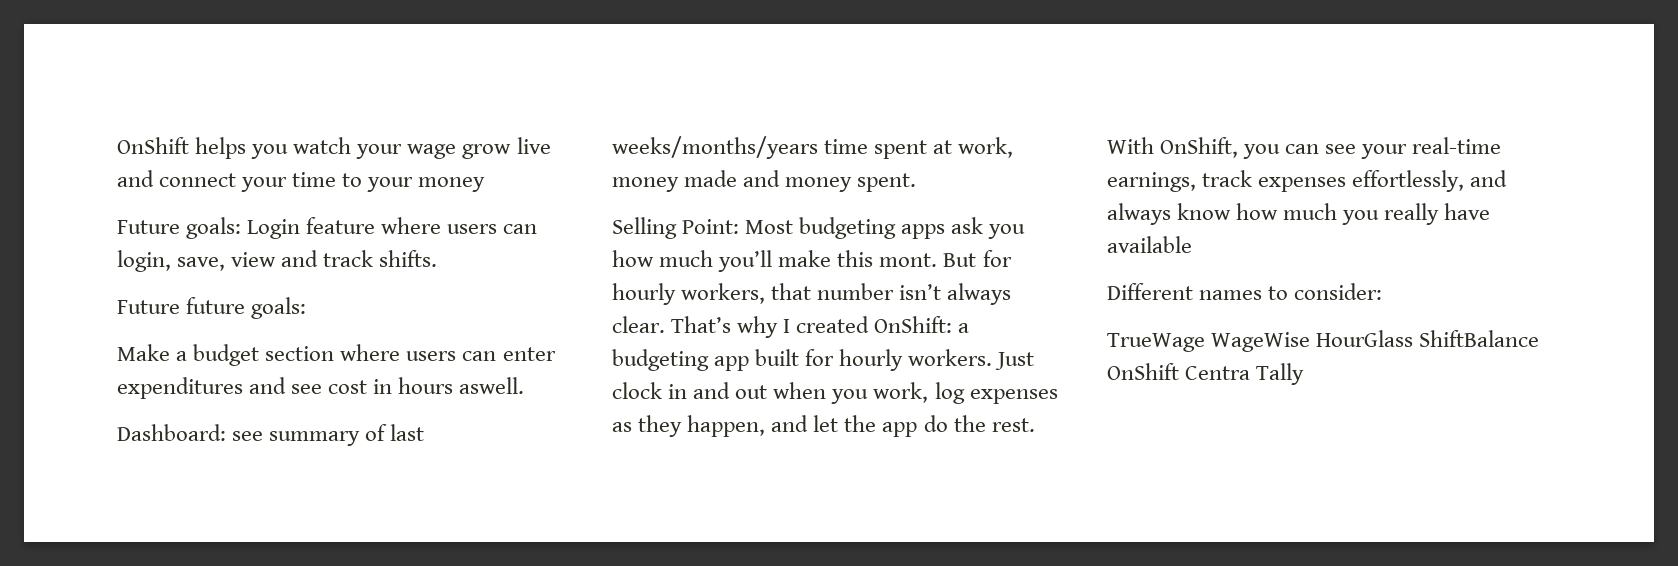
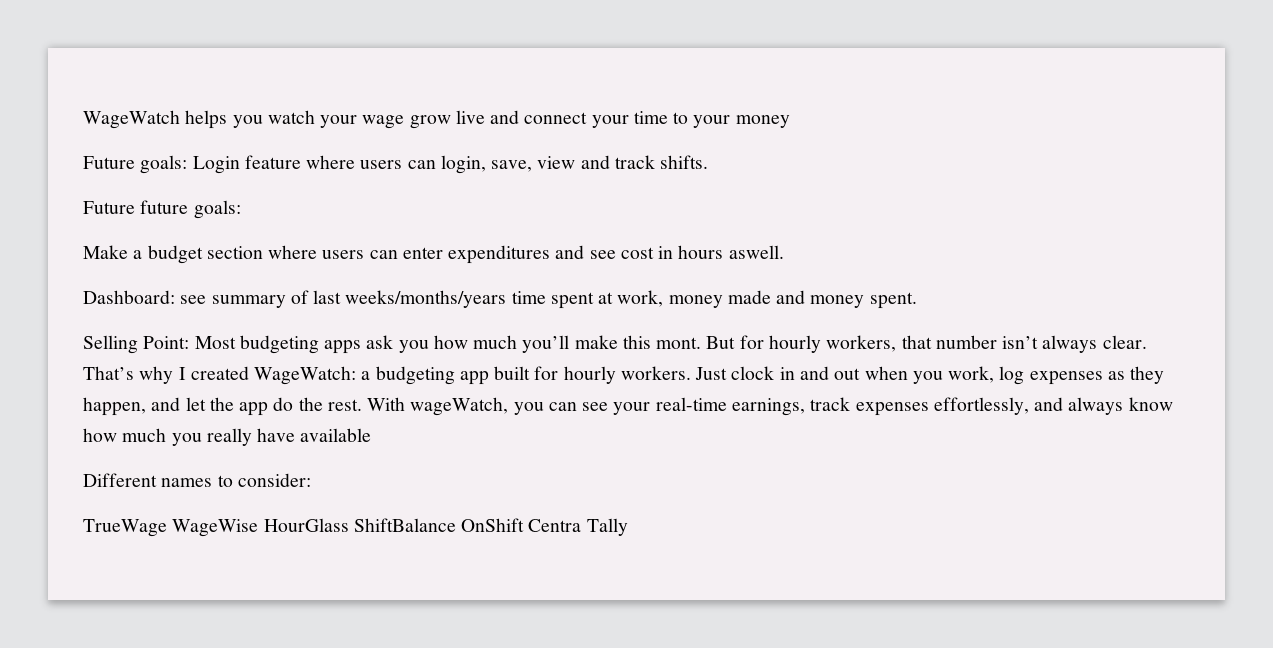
- OnShift helps you watch your wage grow live and connect your time to your money
+ WageWatch helps you watch your wage grow live and connect your time to your money
- That’s why I created OnShift: a budgeting app built for hourly workers.
+ That’s why I created WageWatch: a budgeting app built for hourly workers.
- With OnShift, you can see your real-time earnings, track expenses effortlessly, and always know how much you really have available
+ With wageWatch, you can see your real-time earnings, track expenses effortlessly, and always know how much you really have available

